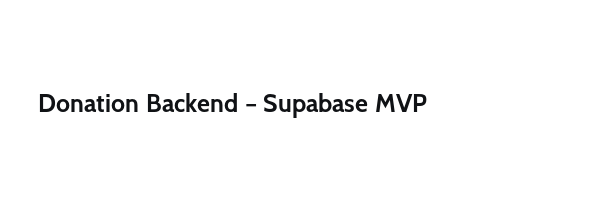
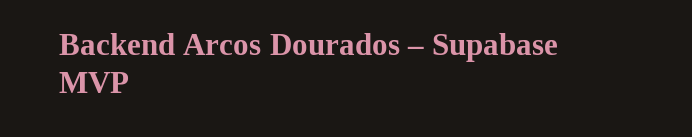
- Donation Backend – Supabase MVP
+ Backend Arcos Dourados – Supabase MVP

